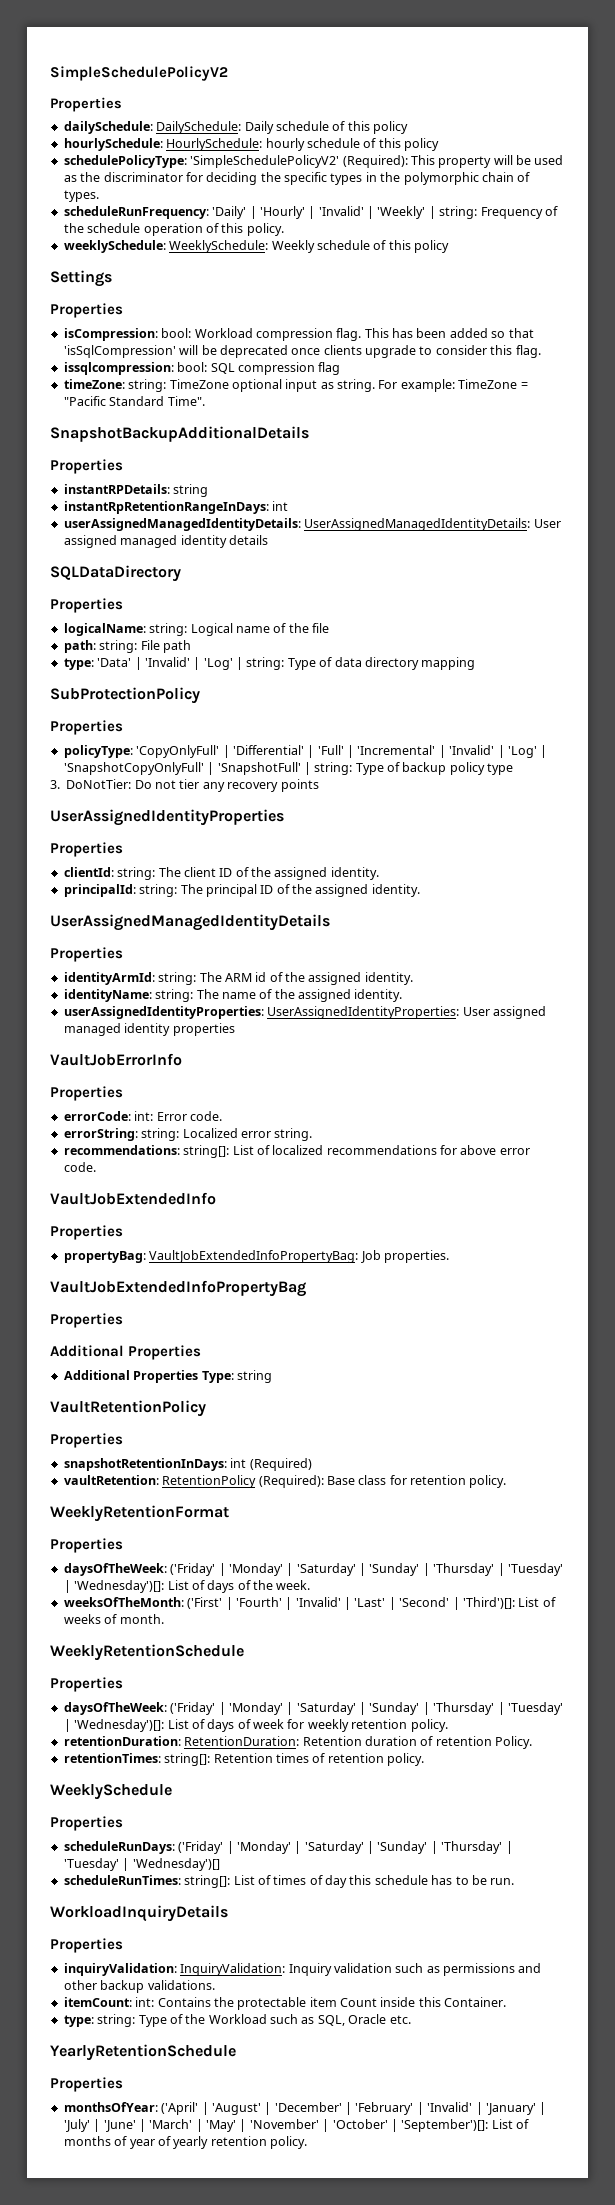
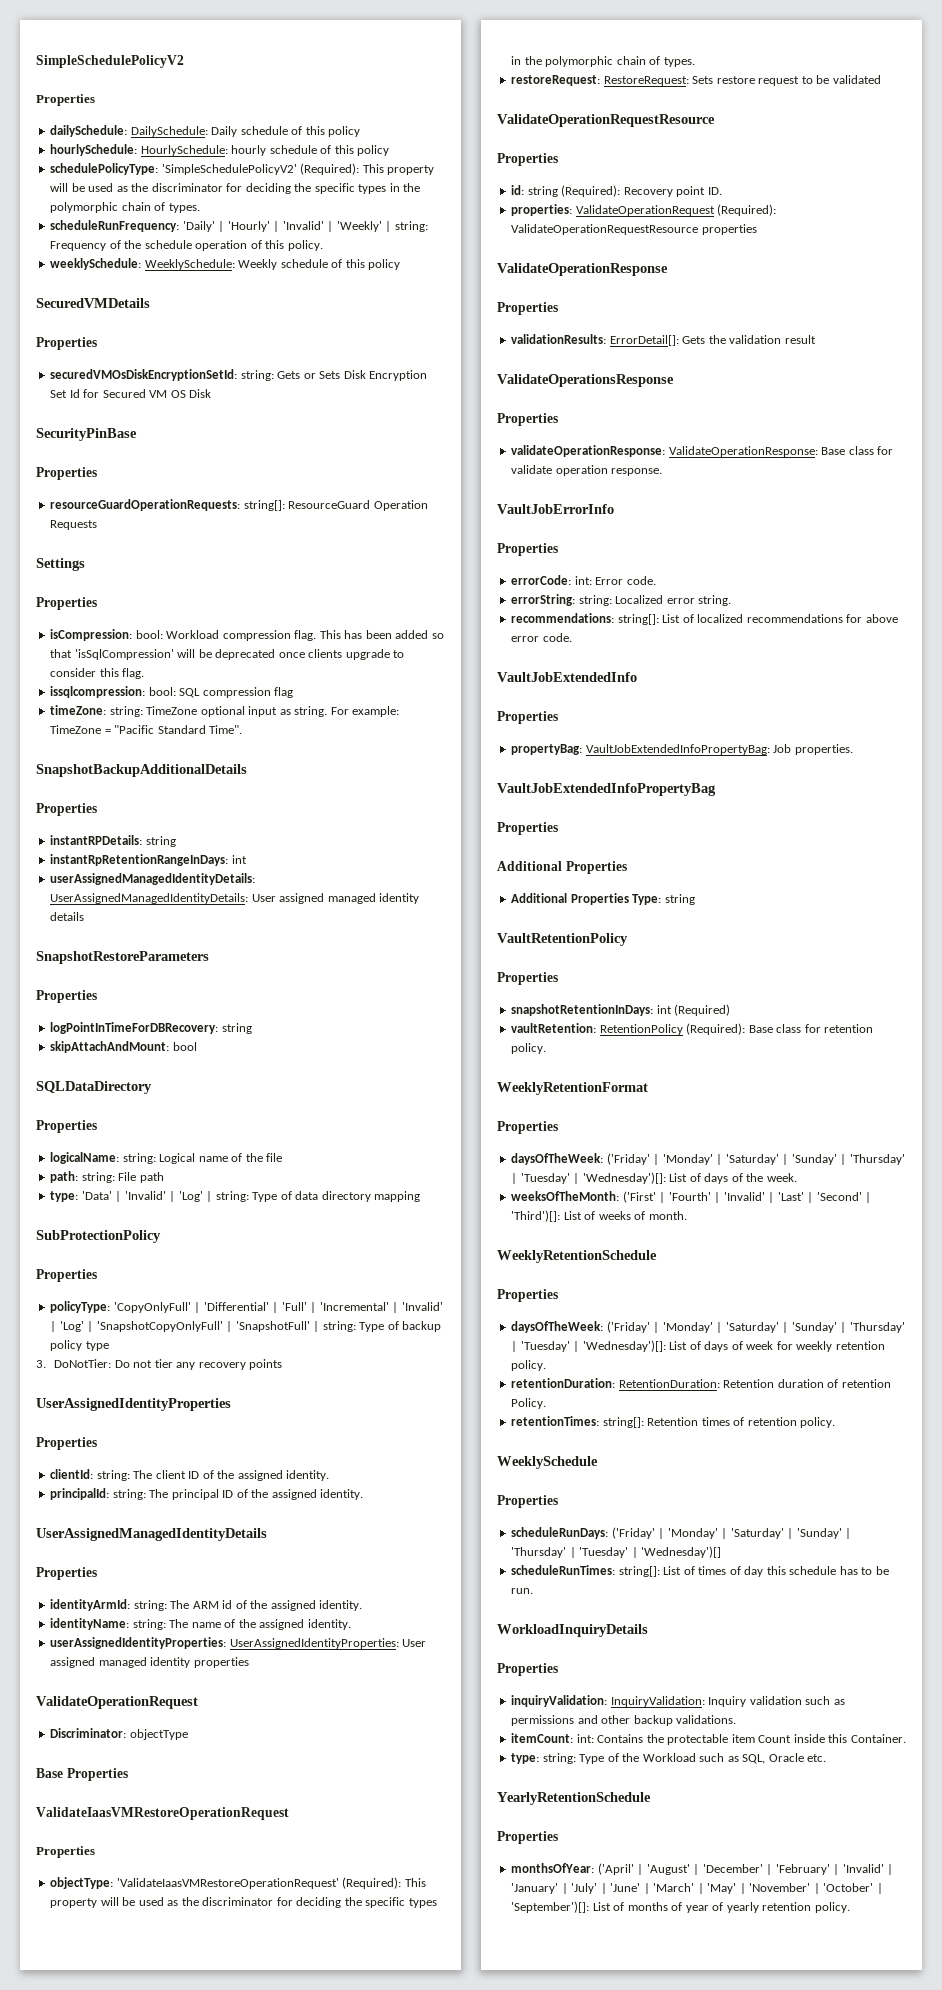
+ SecuredVMDetails
+ Properties
+ securedVMOsDiskEncryptionSetId: string: Gets or Sets Disk Encryption Set Id for Secured VM OS Disk
+ SecurityPinBase
+ Properties
+ resourceGuardOperationRequests: string[]: ResourceGuard Operation Requests
+ SnapshotRestoreParameters
+ Properties
+ logPointInTimeForDBRecovery: string
+ skipAttachAndMount: bool
  userAssignedIdentityProperties: UserAssignedIdentityProperties: User assigned managed identity properties
+ ValidateOperationRequest
+ Discriminator: objectType
+ Base Properties
+ ValidateIaasVMRestoreOperationRequest
+ Properties
+ objectType: 'ValidateIaasVMRestoreOperationRequest' (Required): This property will be used as the discriminator for deciding the specific types in the polymorphic chain of types.
+ restoreRequest: RestoreRequest: Sets restore request to be validated
+ ValidateOperationRequestResource
+ Properties
+ id: string (Required): Recovery point ID.
+ properties: ValidateOperationRequest (Required): ValidateOperationRequestResource properties
+ ValidateOperationResponse
+ Properties
+ validationResults: ErrorDetail[]: Gets the validation result
+ ValidateOperationsResponse
+ Properties
+ validateOperationResponse: ValidateOperationResponse: Base class for validate operation response.

